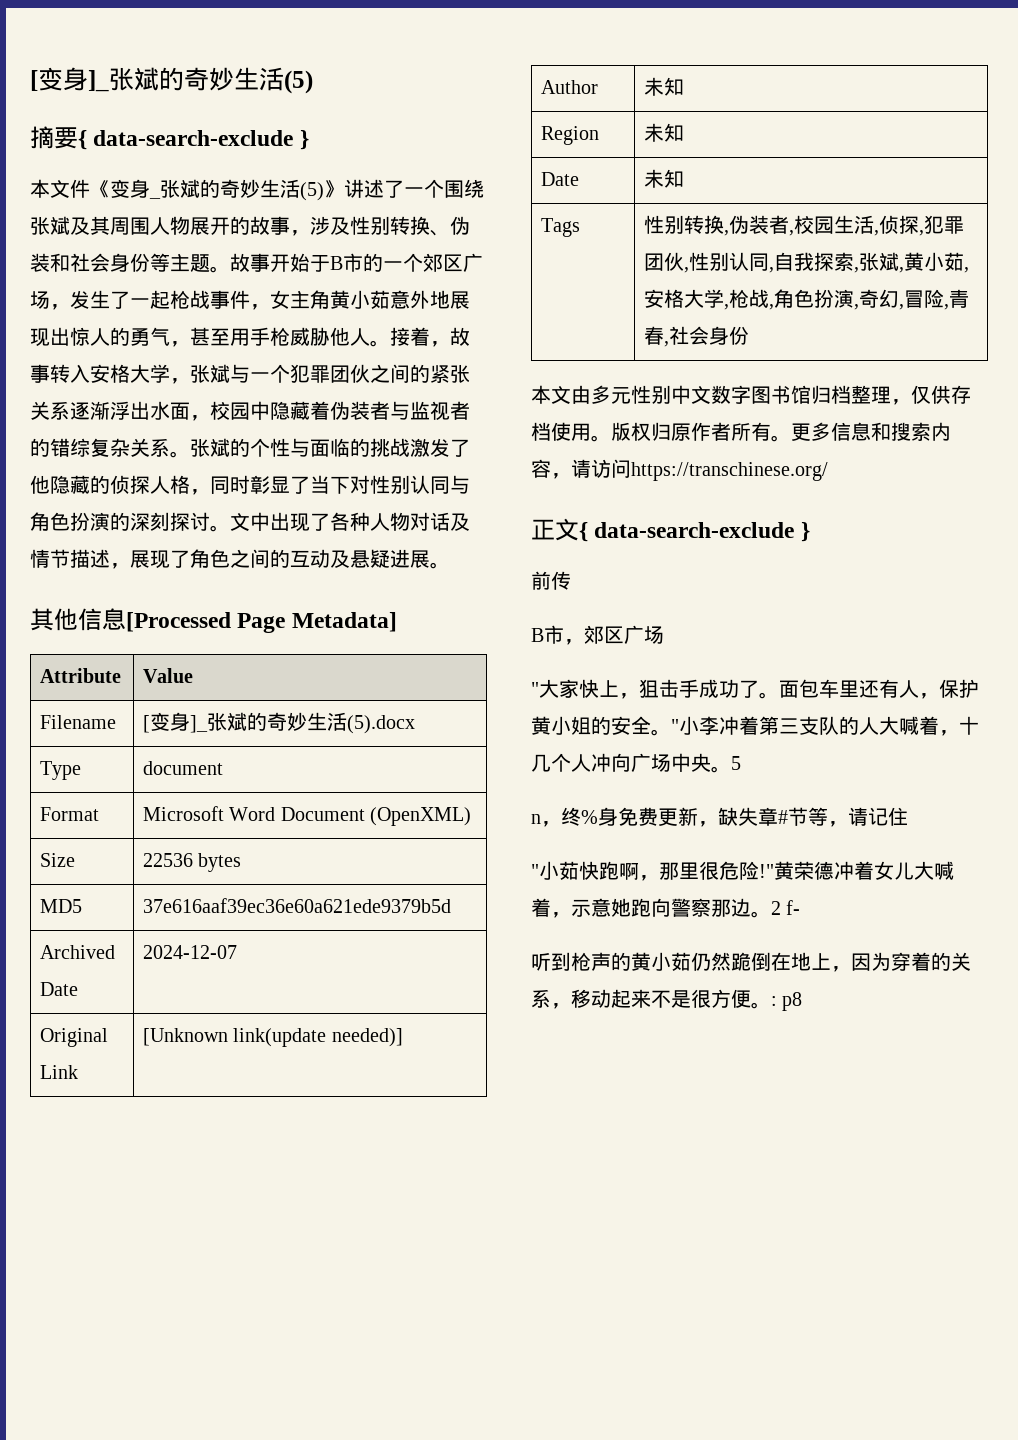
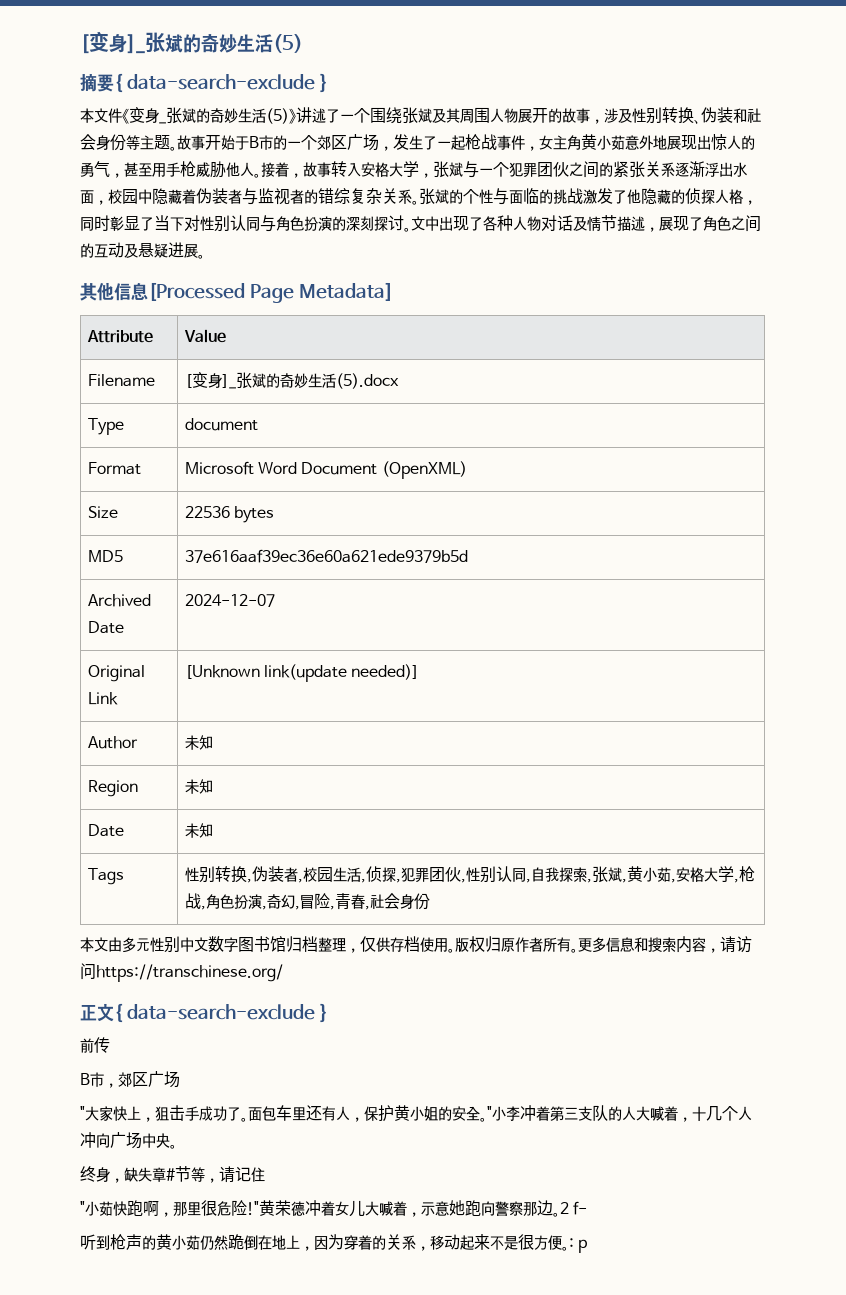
- "小李冲着第三支队的人大喊着，十几个人冲向广场中央。5
- n，终%身免费更新，缺失章#节等，请记住
+ "小李冲着第三支队的人大喊着，十几个人冲向广场中央。
+ 终身，缺失章#节等，请记住
- 听到枪声的黄小茹仍然跪倒在地上，因为穿着的关系，移动起来不是很方便。: p8
+ 听到枪声的黄小茹仍然跪倒在地上，因为穿着的关系，移动起来不是很方便。: p

